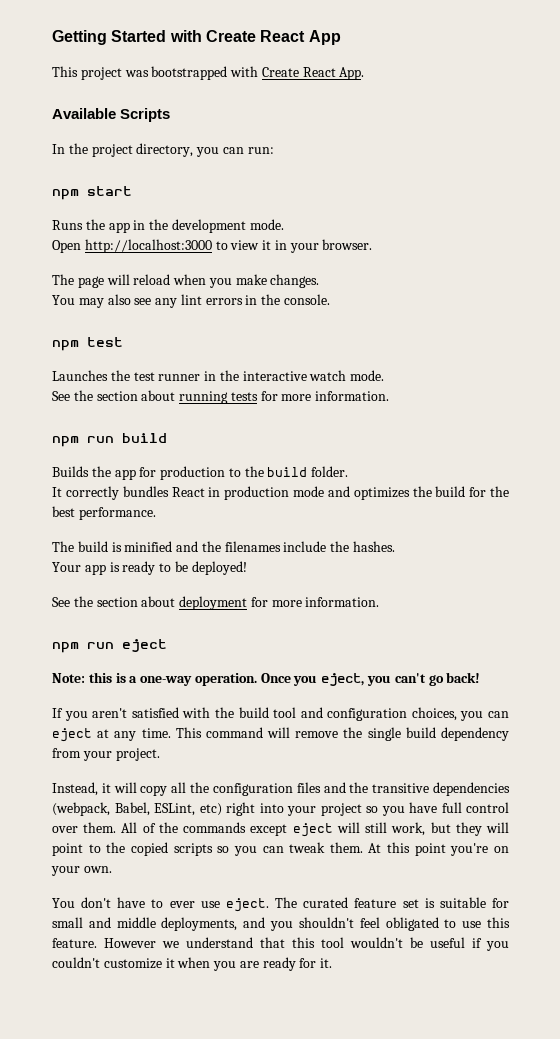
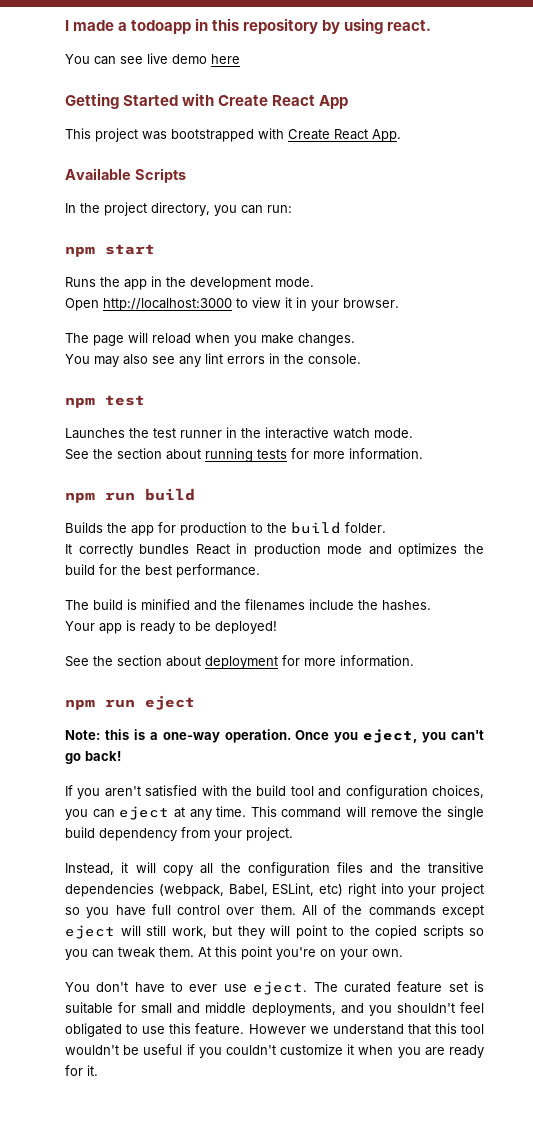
+ I made a todoapp in this repository by using react.
+ You can see live demo here

